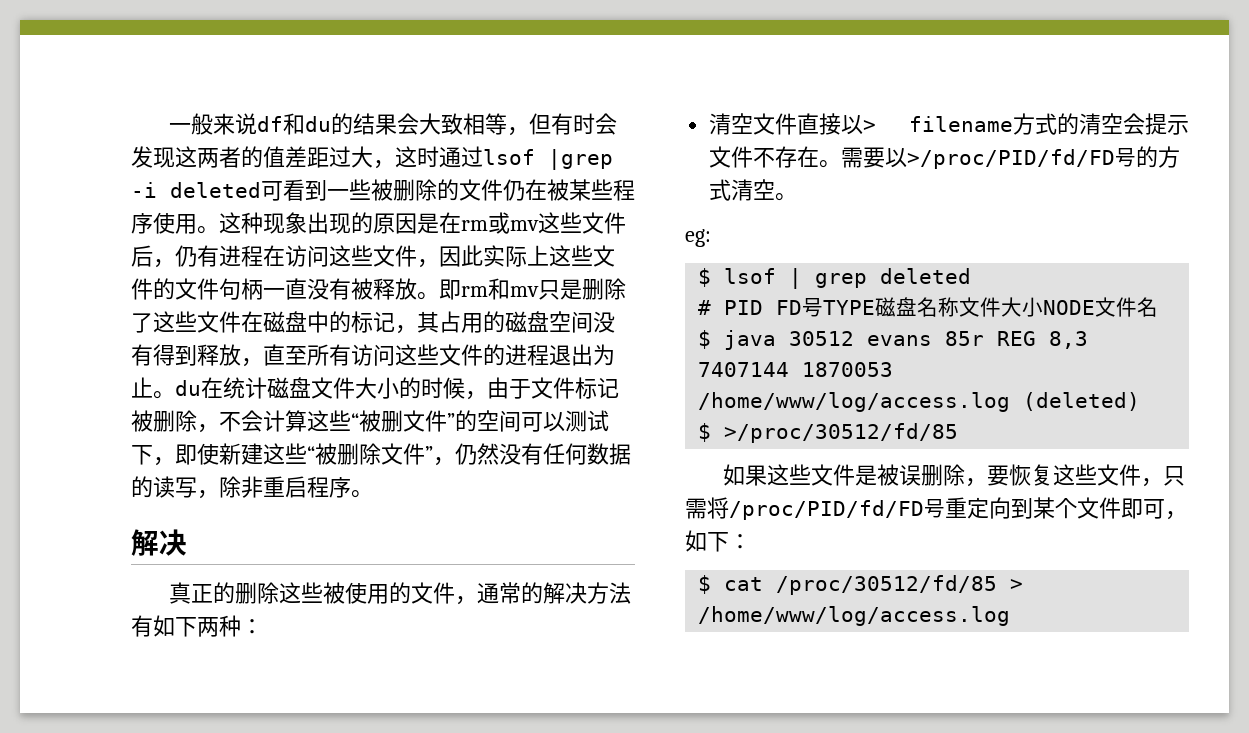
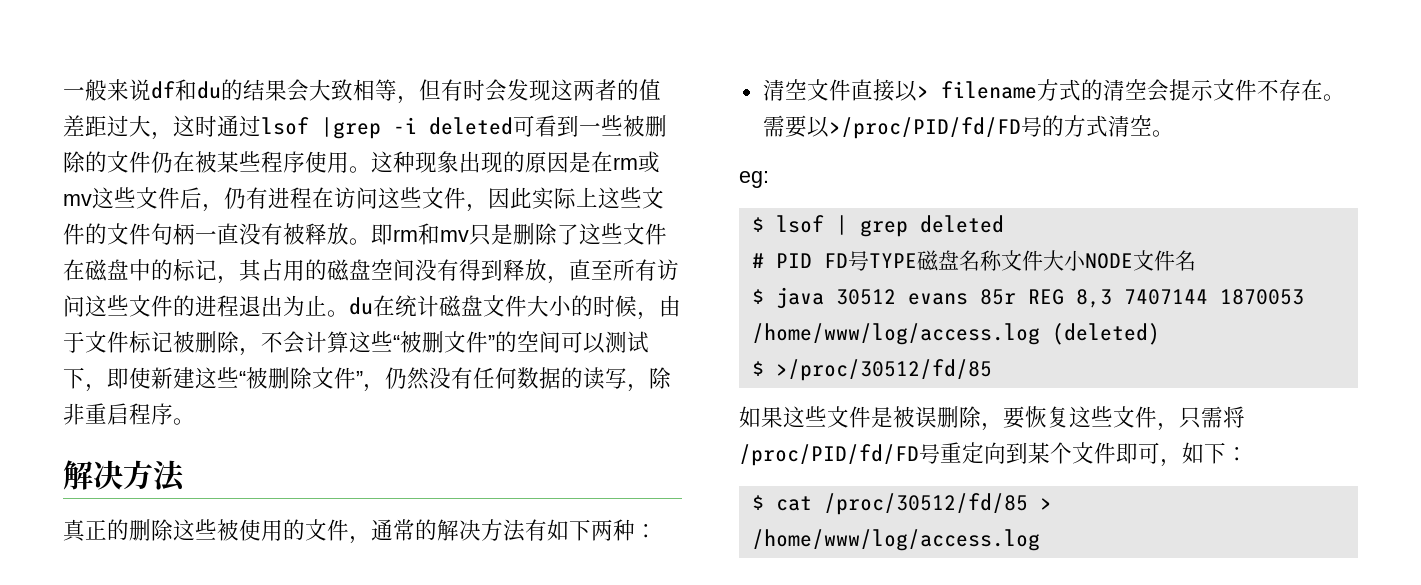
  即rm和mv只是删除了这些文件在磁盘中的标记，其占用的磁盘空间没有得到释放，直至所有访问这些文件的进程退出为止。du在统计磁盘文件大小的时候，由于文件标记被删除，不会计算这些“被删文件”的空间可以测试下，即使新建这些“被删除文件”，仍然没有任何数据的读写，除非重启程序。
- 解决
+ 解决方法

